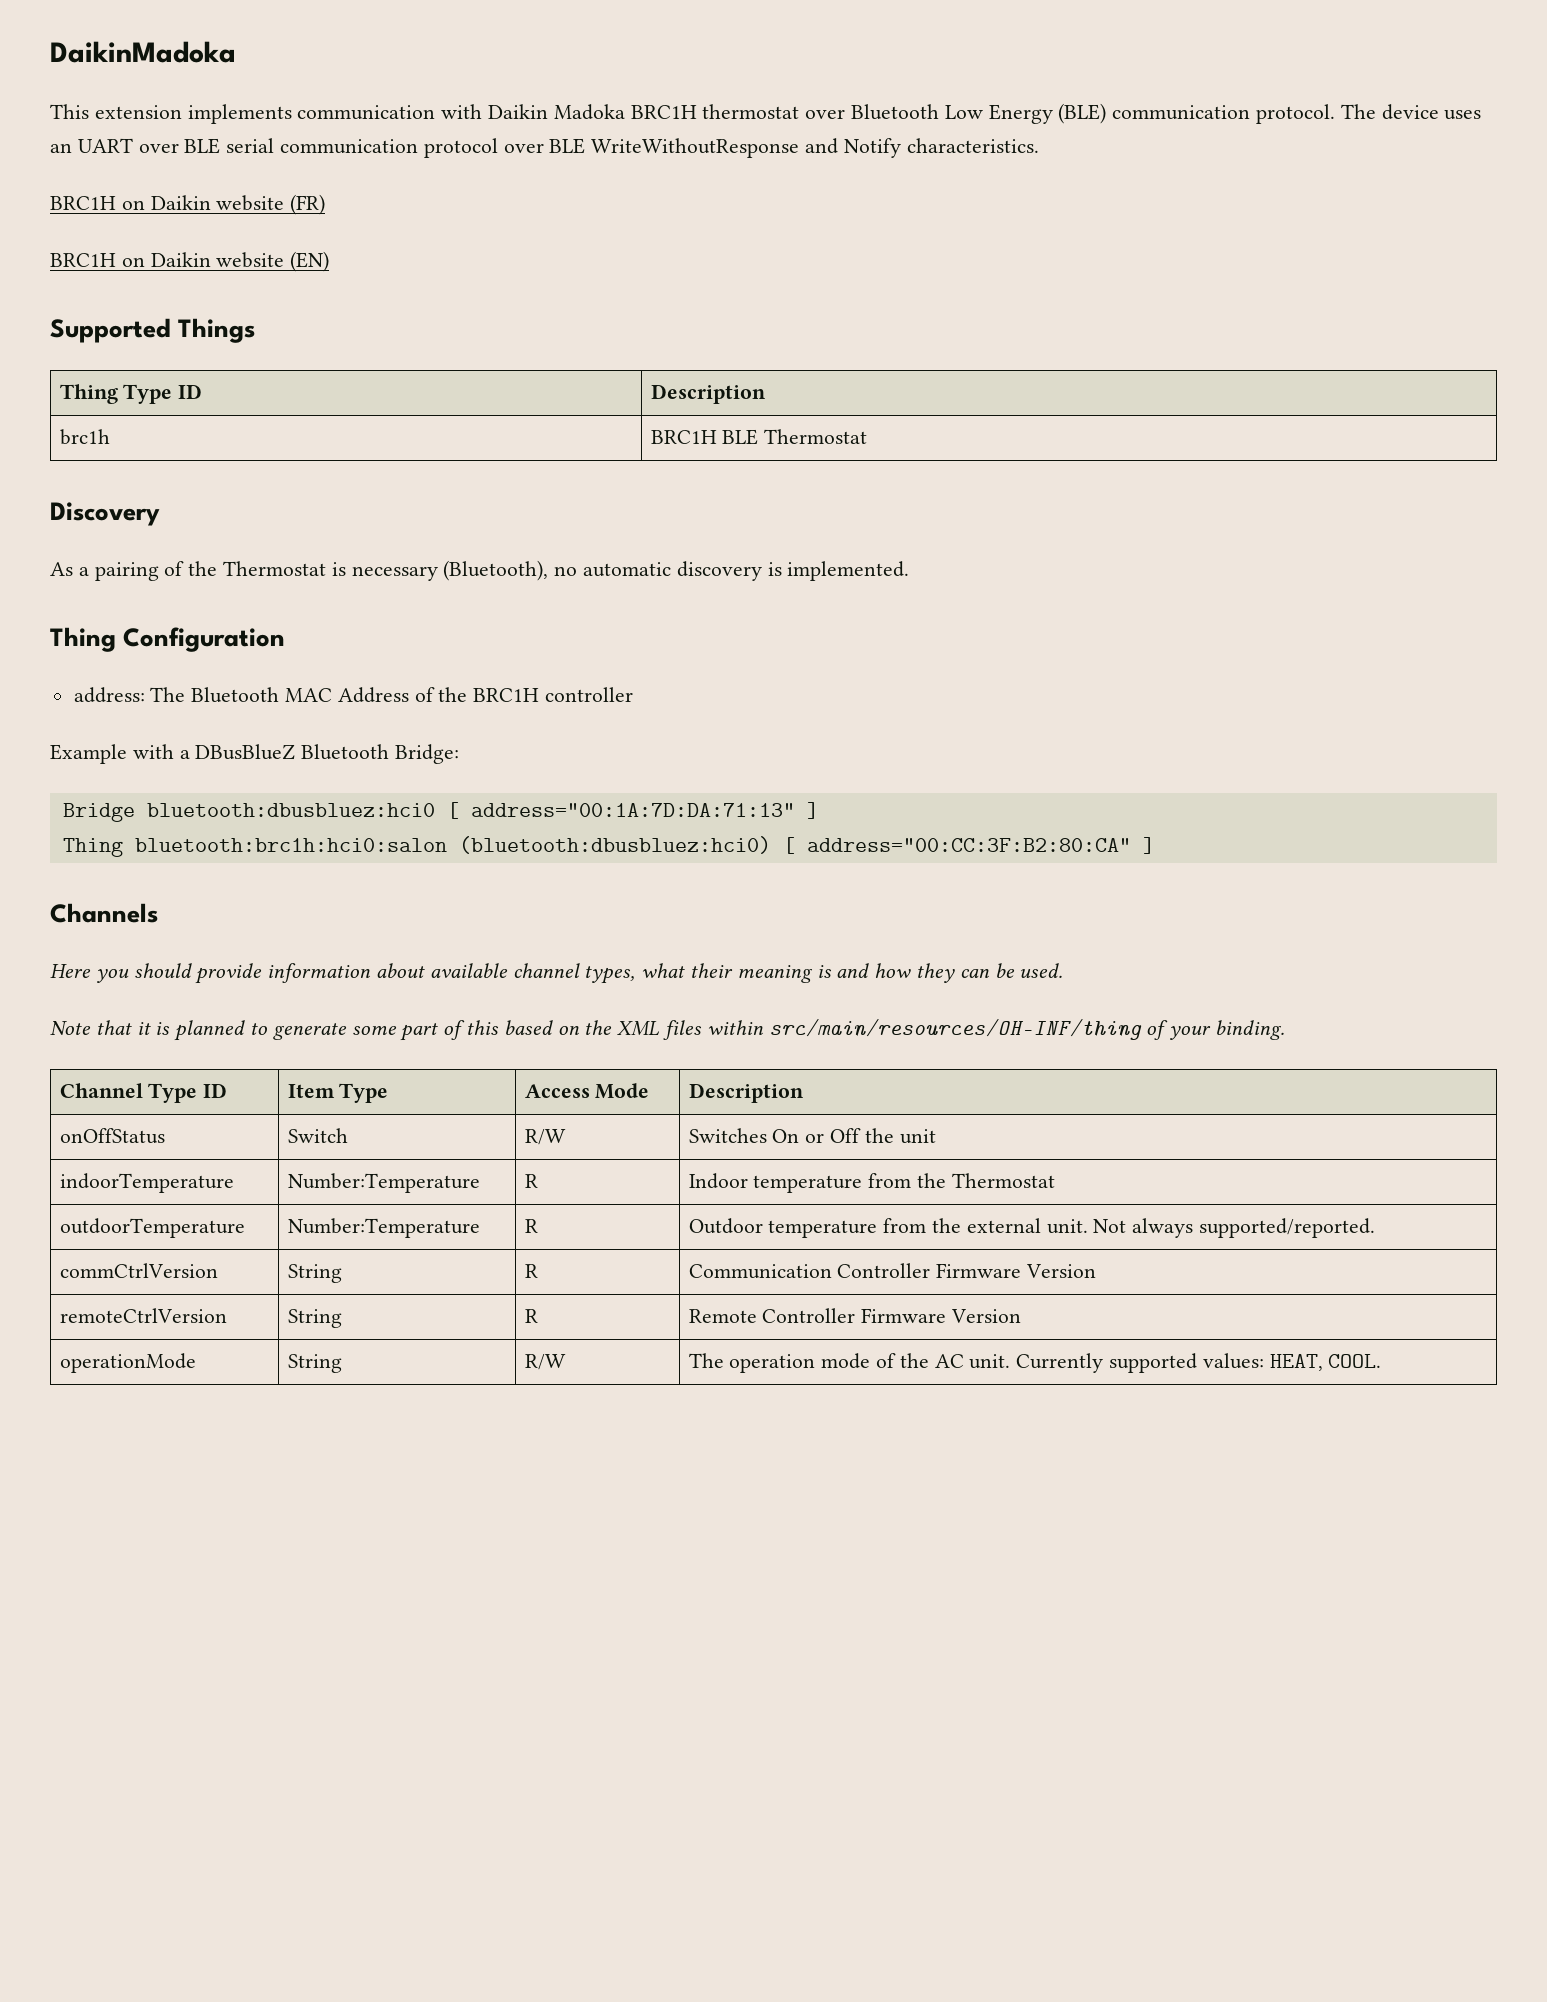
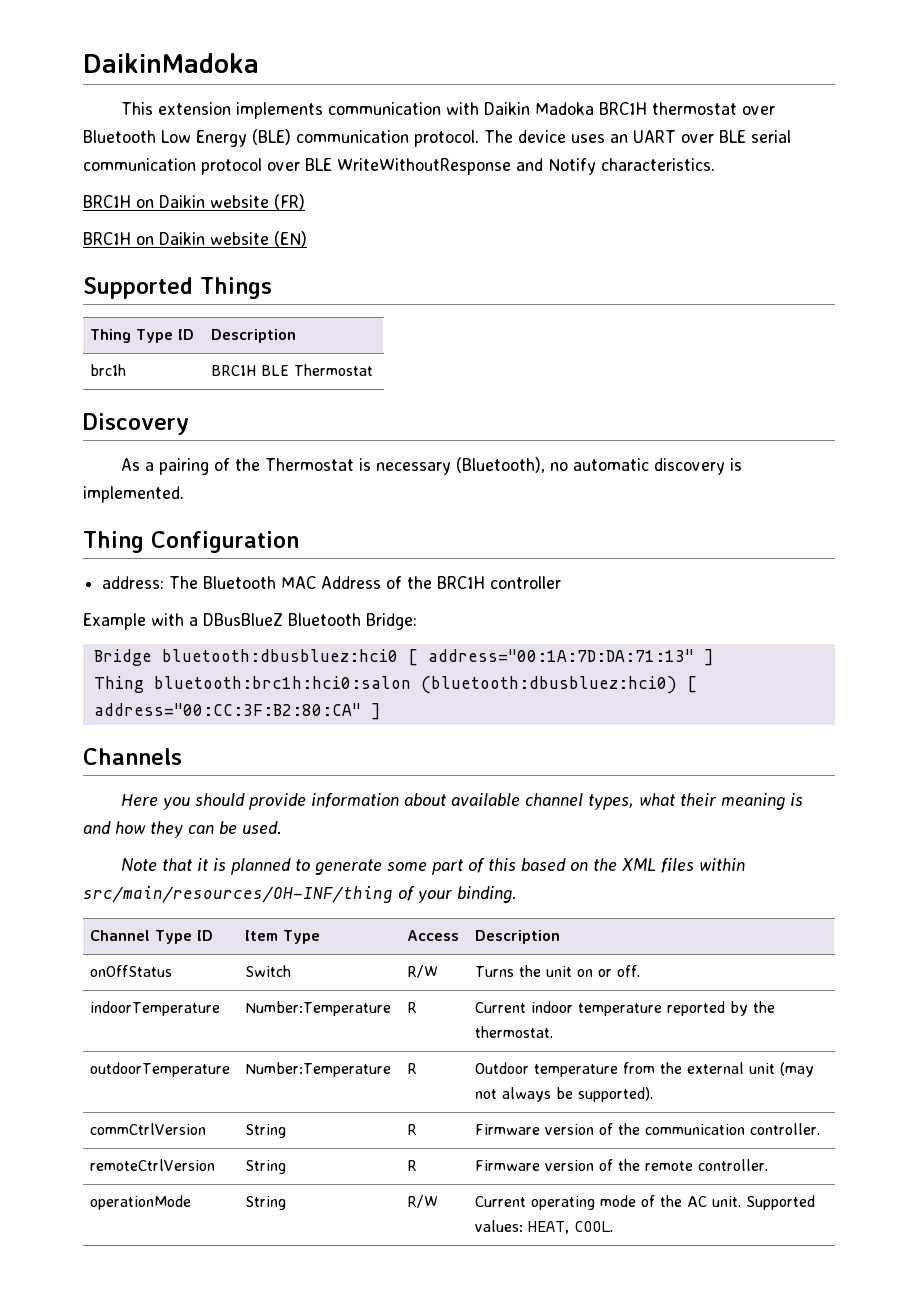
- Channel Type ID | Item Type | Access Mode | Description
+ Channel Type ID | Item Type | Access | Description
- onOffStatus | Switch | R/W | Switches On or Off the unit
+ onOffStatus | Switch | R/W | Turns the unit on or off.
- indoorTemperature | Number:Temperature | R | Indoor temperature from the Thermostat
+ indoorTemperature | Number:Temperature | R | Current indoor temperature reported by the thermostat.
- outdoorTemperature | Number:Temperature | R | Outdoor temperature from the external unit. Not always supported/reported.
- commCtrlVersion | String | R | Communication Controller Firmware Version
- remoteCtrlVersion | String | R | Remote Controller Firmware Version
+ outdoorTemperature | Number:Temperature | R | Outdoor temperature from the external unit (may not always be supported).
+ commCtrlVersion | String | R | Firmware version of the communication controller.
+ remoteCtrlVersion | String | R | Firmware version of the remote controller.
- operationMode | String | R/W | The operation mode of the AC unit. Currently supported values: HEAT, COOL.
+ operationMode | String | R/W | Current operating mode of the AC unit. Supported values: HEAT, COOL.

